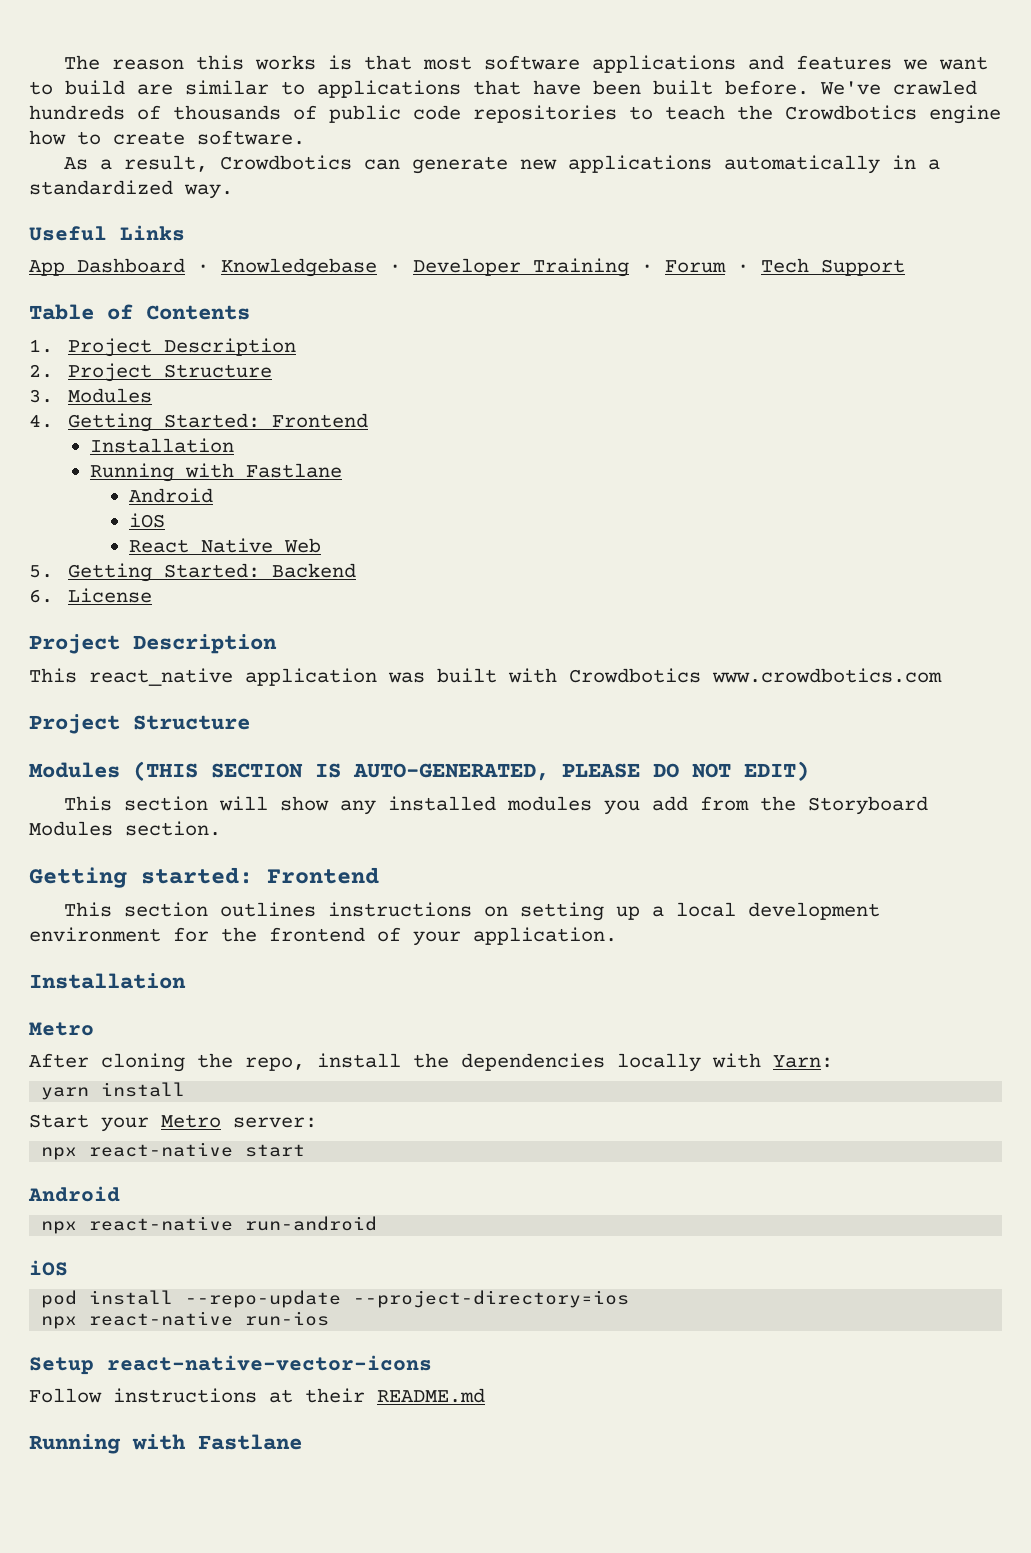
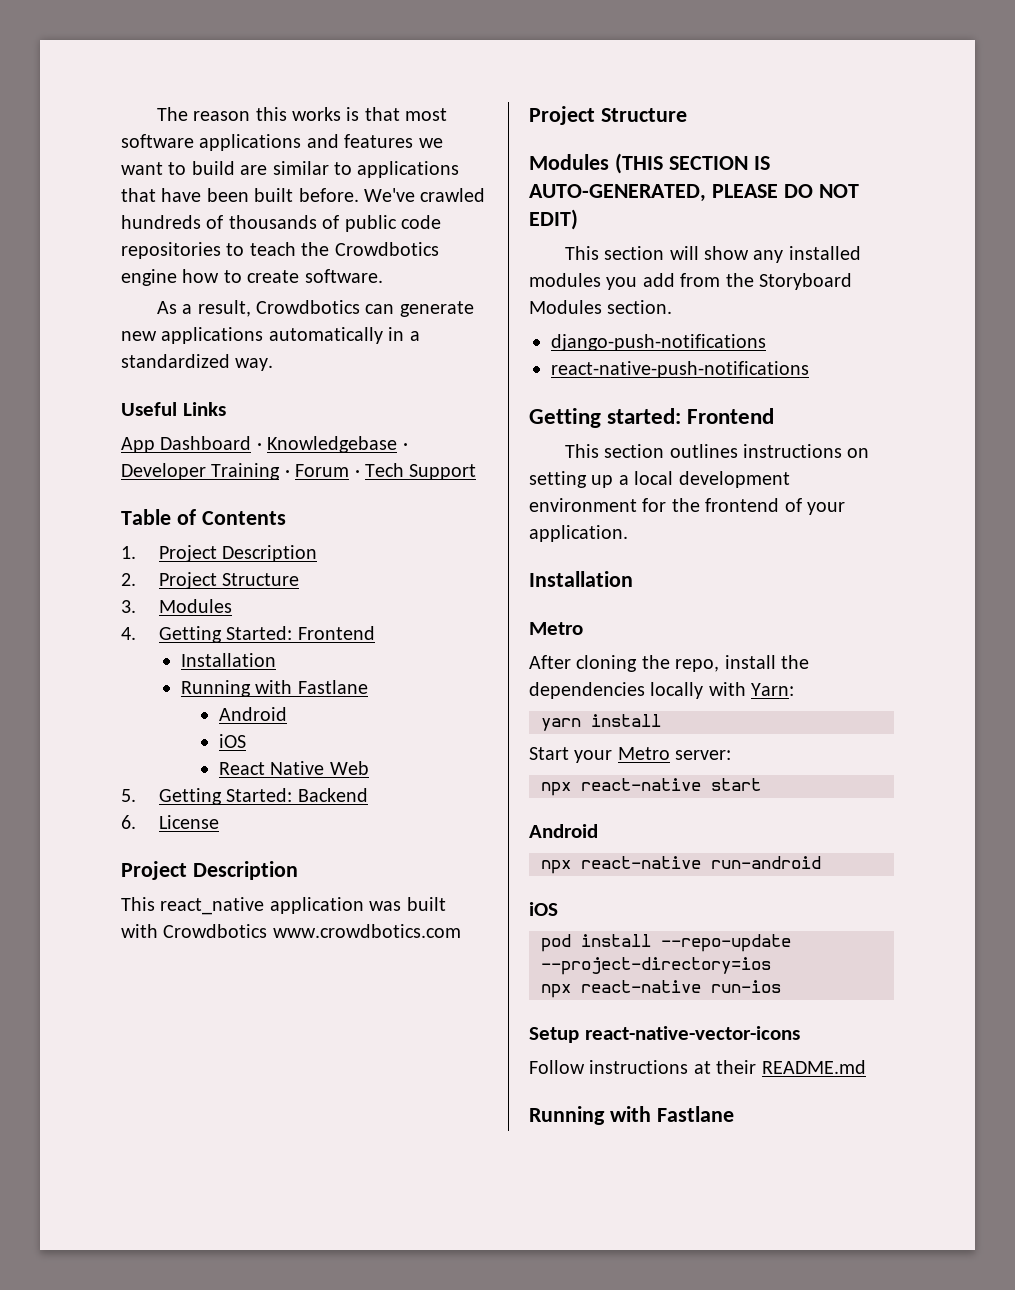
+ django-push-notifications
+ react-native-push-notifications

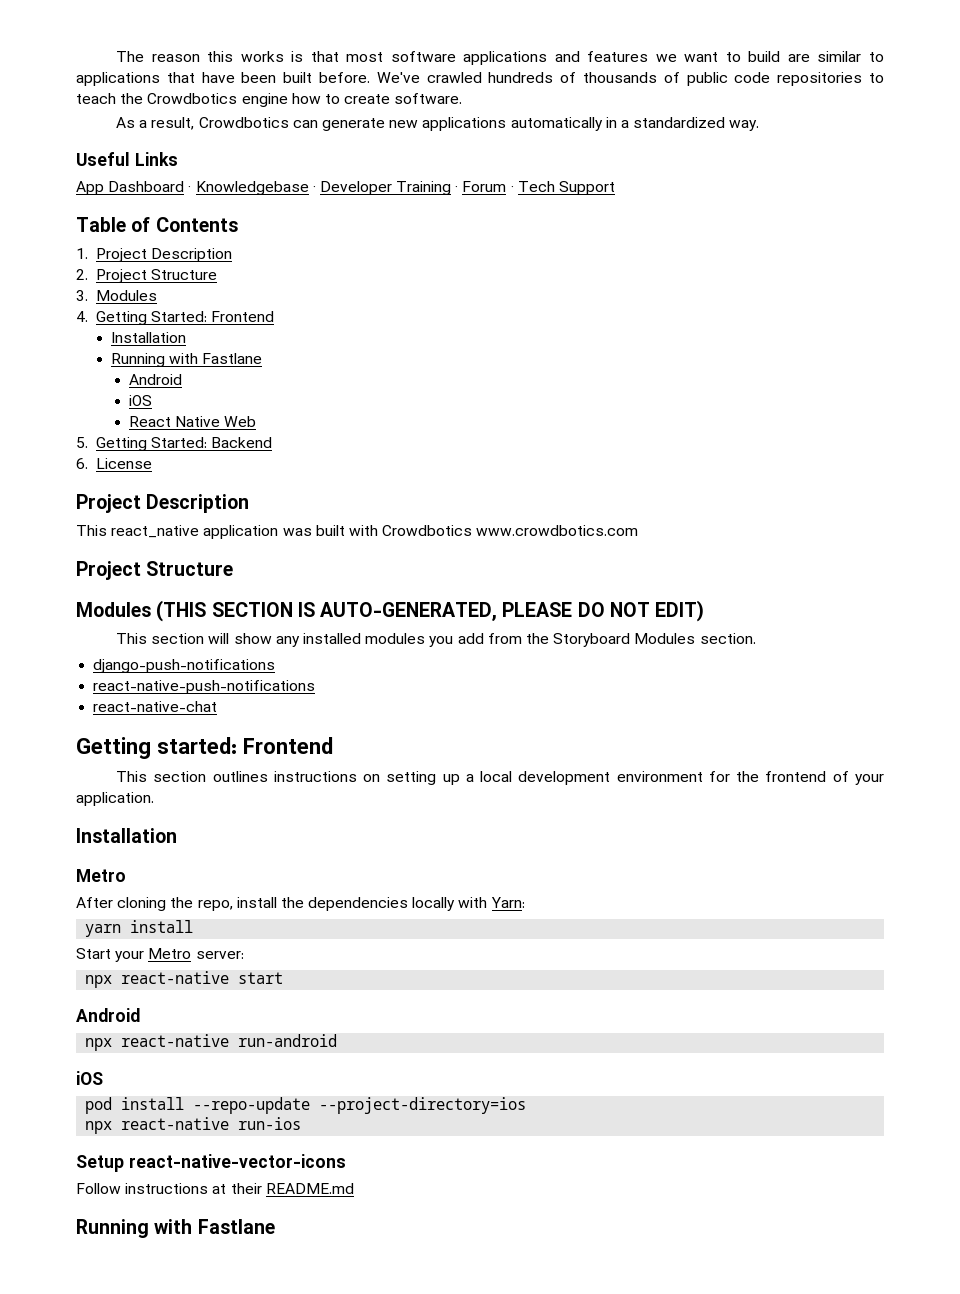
+ react-native-chat

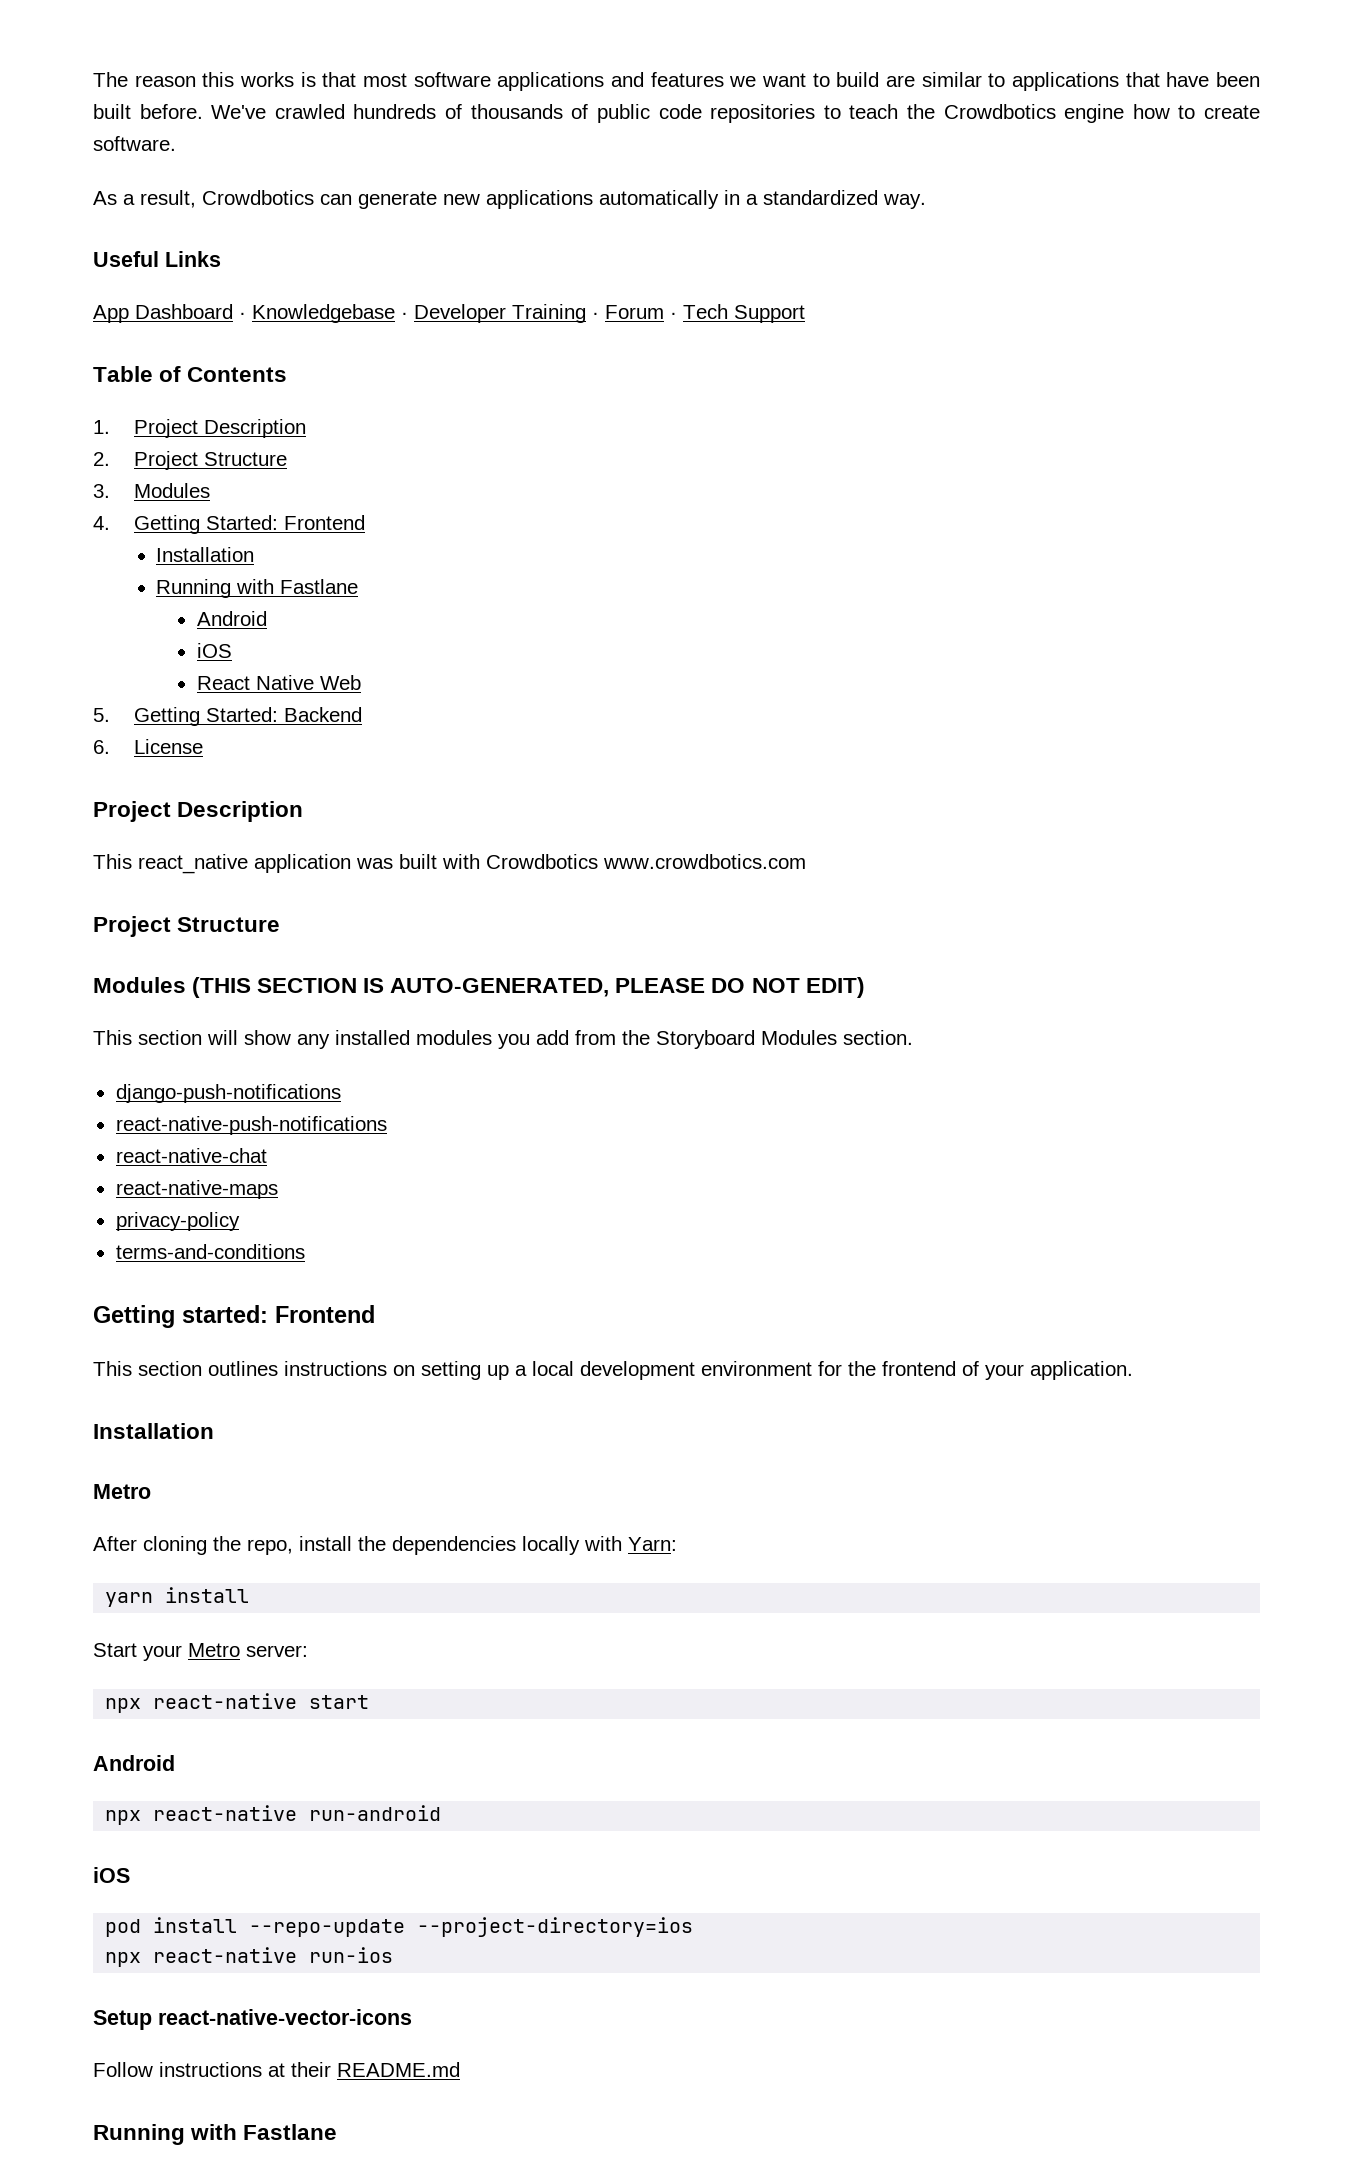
+ react-native-maps
+ privacy-policy
+ terms-and-conditions

